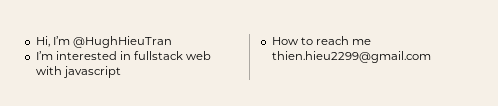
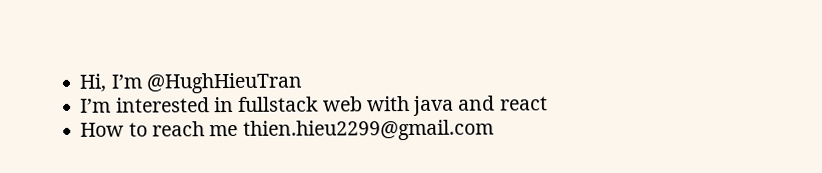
- I’m interested in fullstack web with javascript
+ I’m interested in fullstack web with java and react

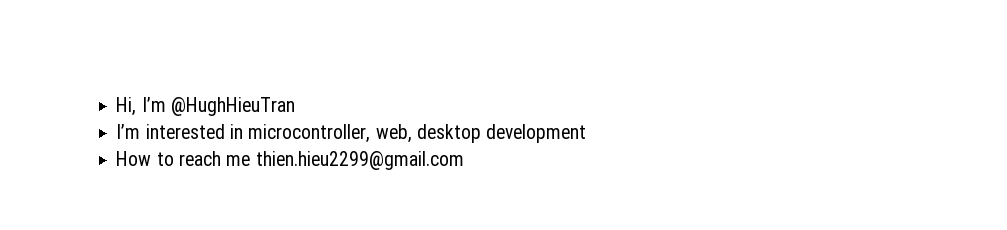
- I’m interested in fullstack web with java and react
+ I’m interested in microcontroller, web, desktop development

